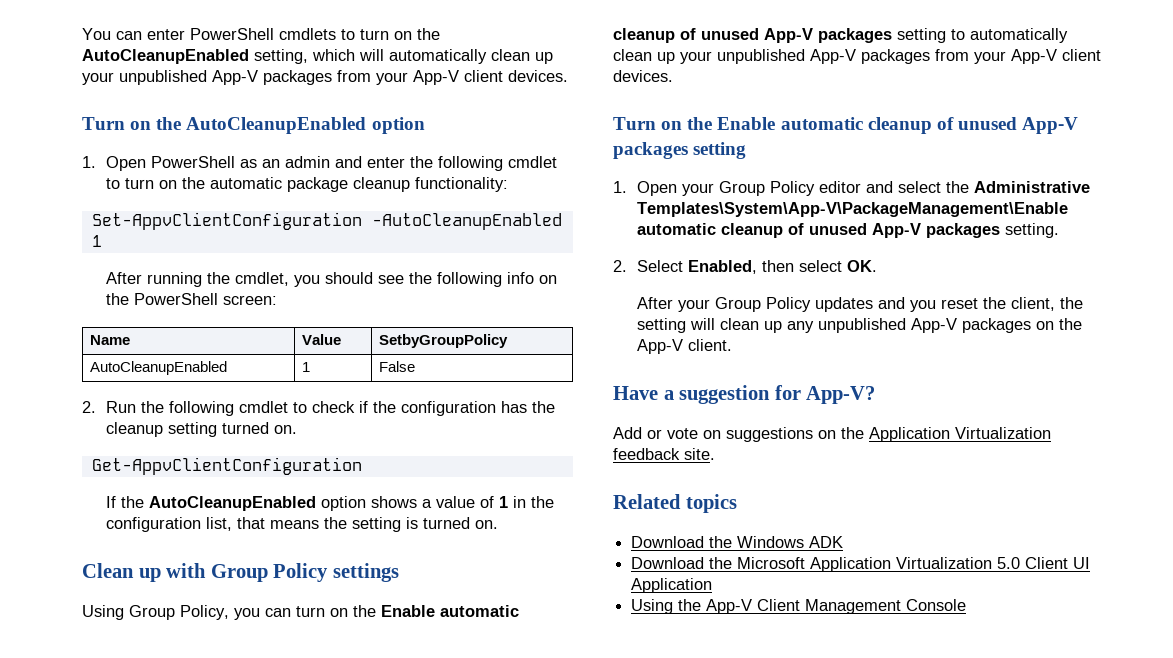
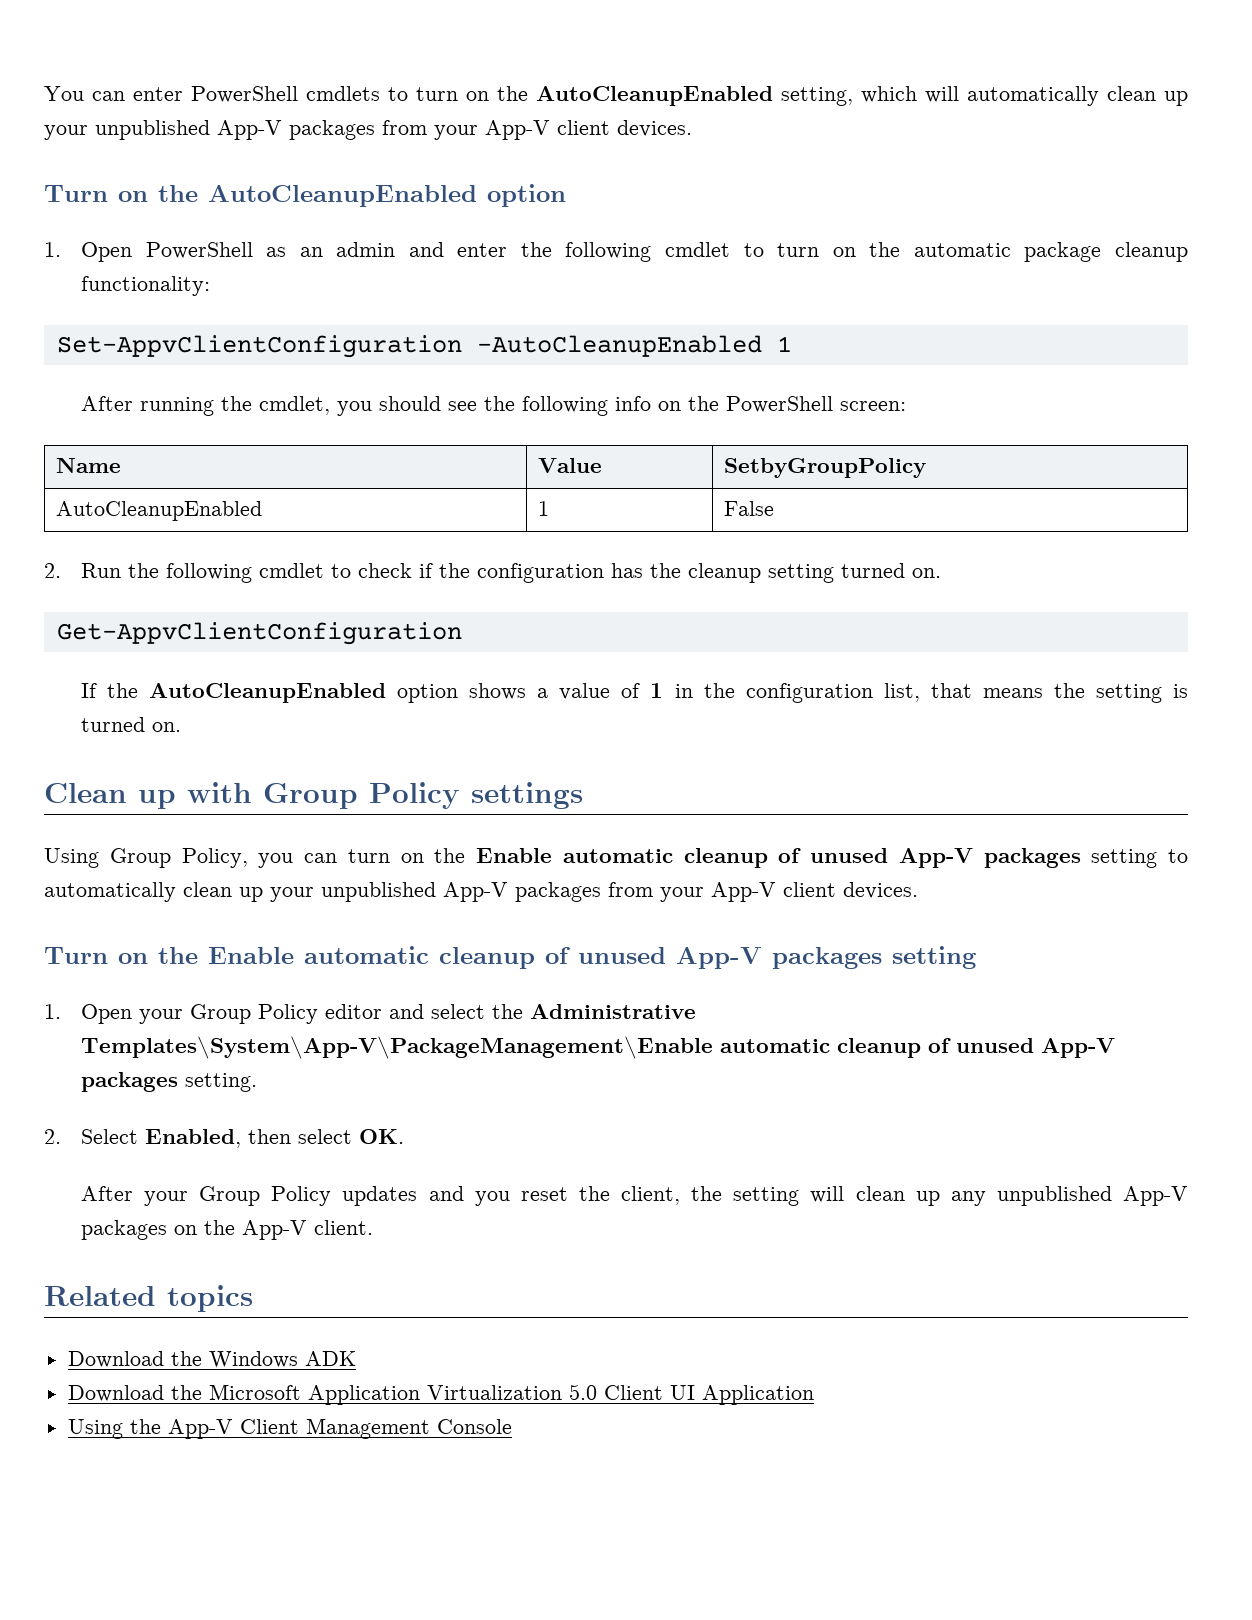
- Have a suggestion for App-V?
- Add or vote on suggestions on the Application Virtualization feedback site.

